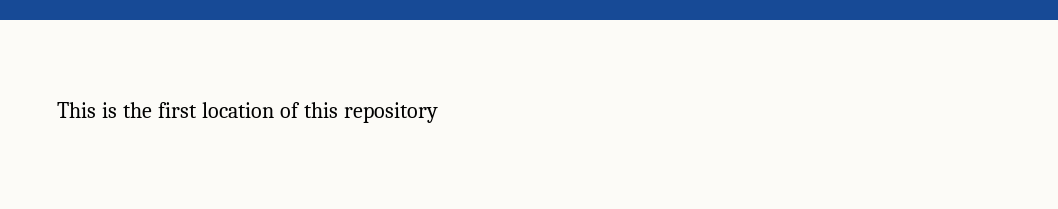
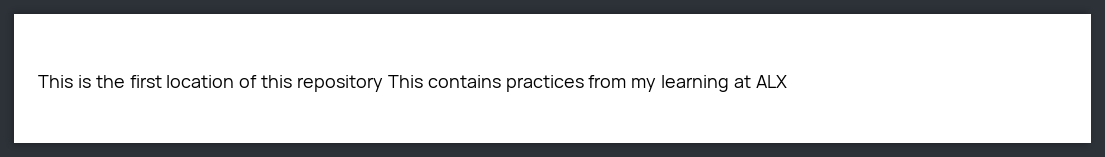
- This is the first location of this repository
+ This is the first location of this repository This contains practices from my learning at ALX

